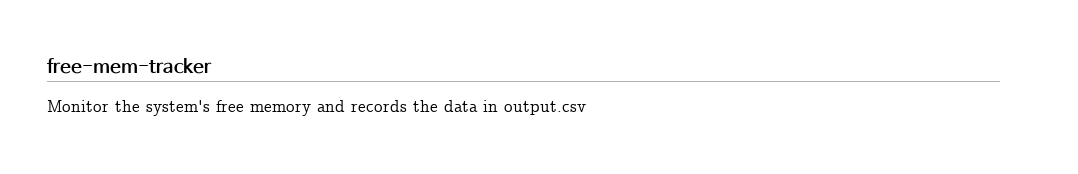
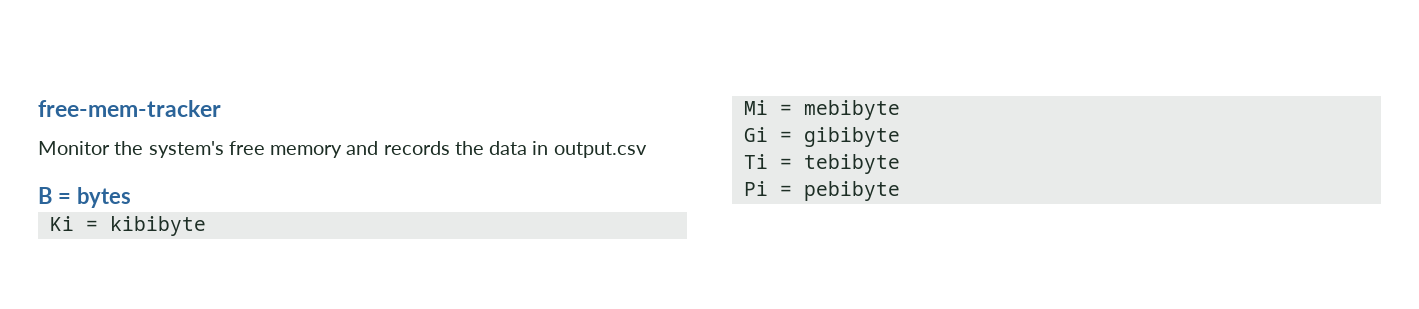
+ B = bytes
+ Ki = kibibyte
+ Mi = mebibyte
+ Gi = gibibyte
+ Ti = tebibyte
+ Pi = pebibyte

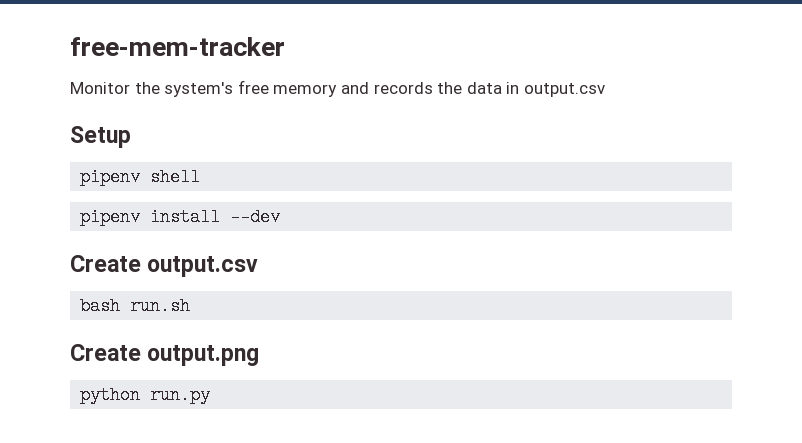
- B = bytes
- Ki = kibibyte
- Mi = mebibyte
- Gi = gibibyte
- Ti = tebibyte
- Pi = pebibyte
+ Setup
+ pipenv shell
+ pipenv install --dev
+ Create output.csv
+ bash run.sh
+ Create output.png
+ python run.py

